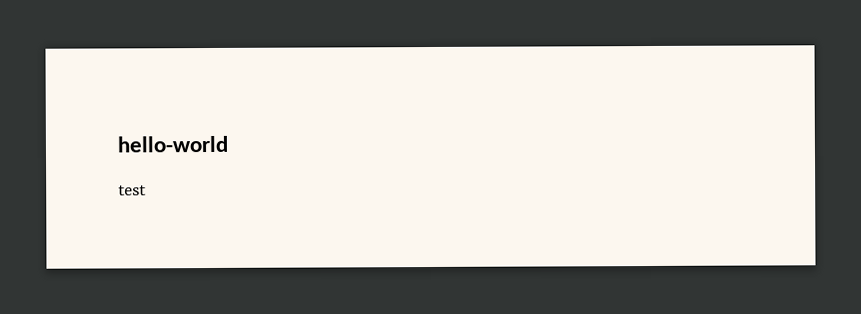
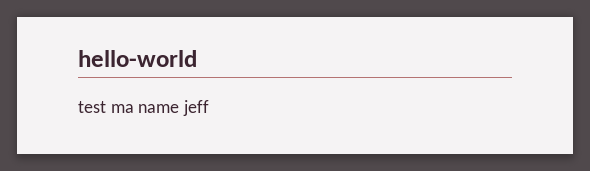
- test
+ test ma name jeff

